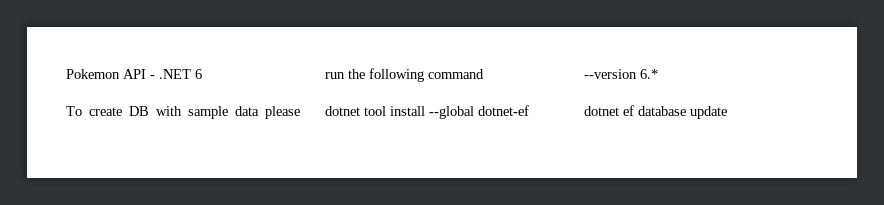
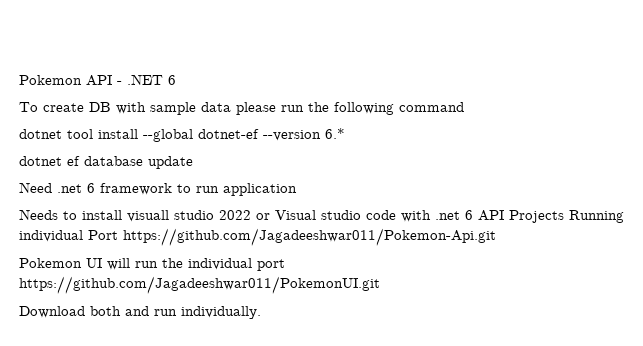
+ Need .net 6 framework to run application
+ Needs to install visuall studio 2022 or Visual studio code with .net 6 API Projects Running individual Port https://github.com/Jagadeeshwar011/Pokemon-Api.git
+ Pokemon UI will run the individual port https://github.com/Jagadeeshwar011/PokemonUI.git
+ Download both and run individually.

